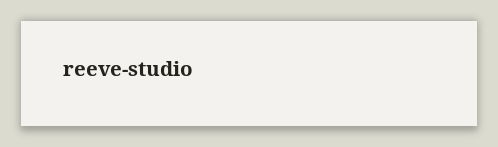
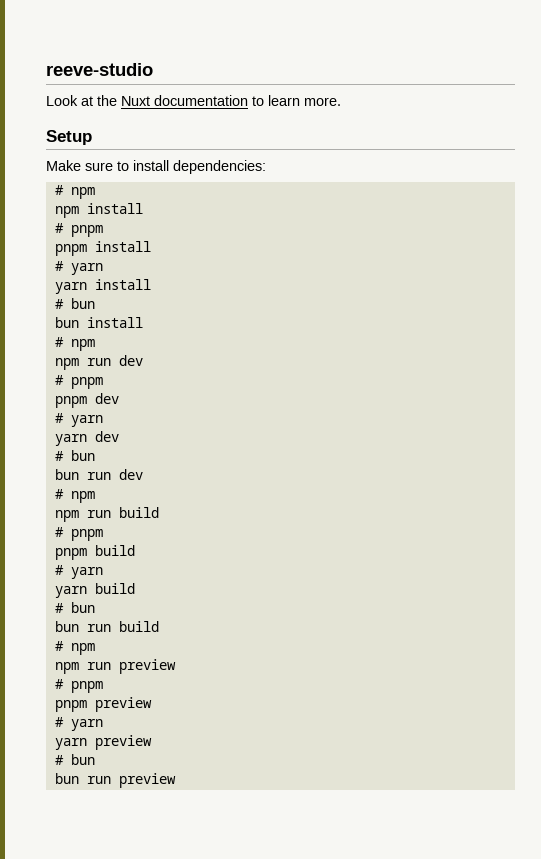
+ Look at the Nuxt documentation to learn more.
+ Setup
+ Make sure to install dependencies:
+ # npm
+ npm install
+ # pnpm
+ pnpm install
+ # yarn
+ yarn install
+ # bun
+ bun install
+ # npm
+ npm run dev
+ # pnpm
+ pnpm dev
+ # yarn
+ yarn dev
+ # bun
+ bun run dev
+ # npm
+ npm run build
+ # pnpm
+ pnpm build
+ # yarn
+ yarn build
+ # bun
+ bun run build
+ # npm
+ npm run preview
+ # pnpm
+ pnpm preview
+ # yarn
+ yarn preview
+ # bun
+ bun run preview

